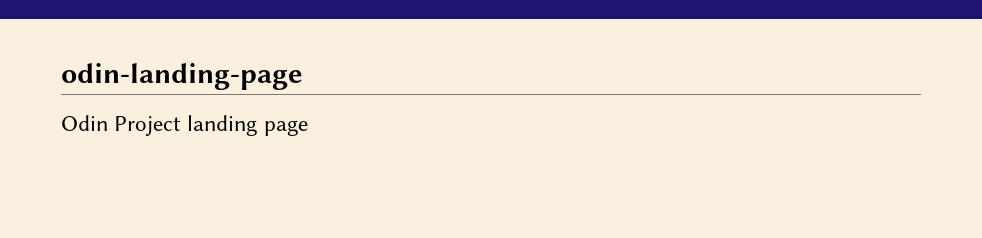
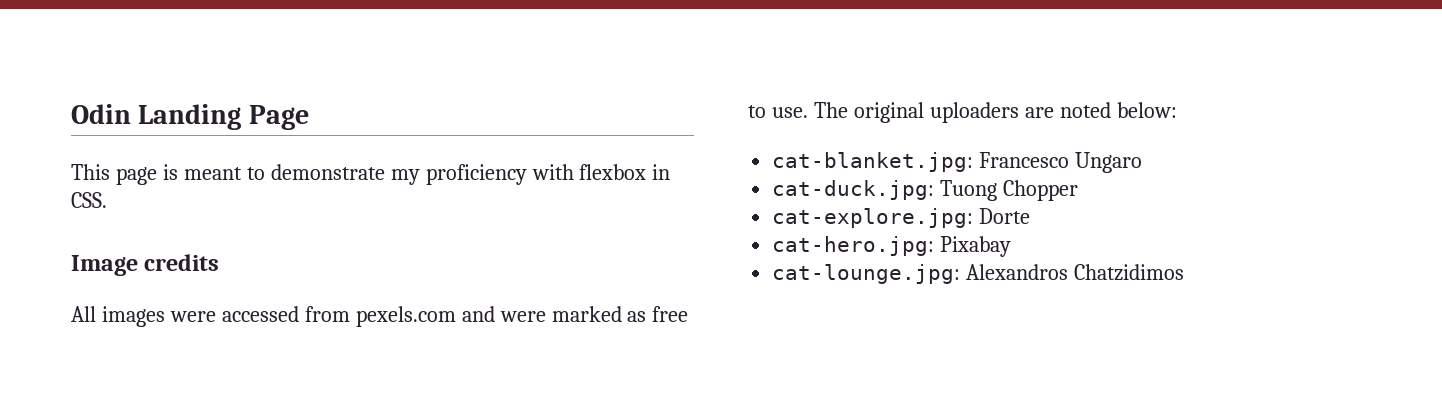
- odin-landing-page
- Odin Project landing page
+ Odin Landing Page
+ This page is meant to demonstrate my proficiency with flexbox in CSS.
+ Image credits
+ All images were accessed from pexels.com and were marked as free to use. The original uploaders are noted below:
+ cat-blanket.jpg: Francesco Ungaro
+ cat-duck.jpg: Tuong Chopper
+ cat-explore.jpg: Dorte
+ cat-hero.jpg: Pixabay
+ cat-lounge.jpg: Alexandros Chatzidimos

